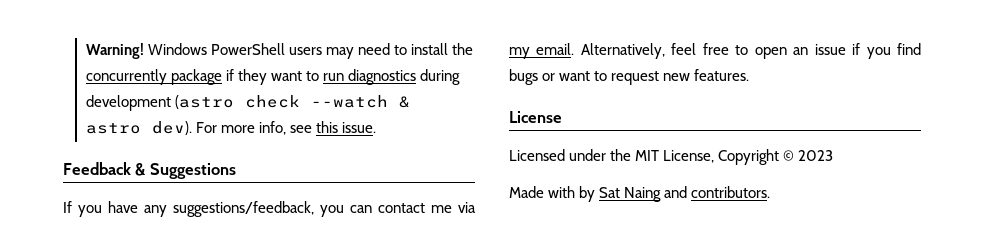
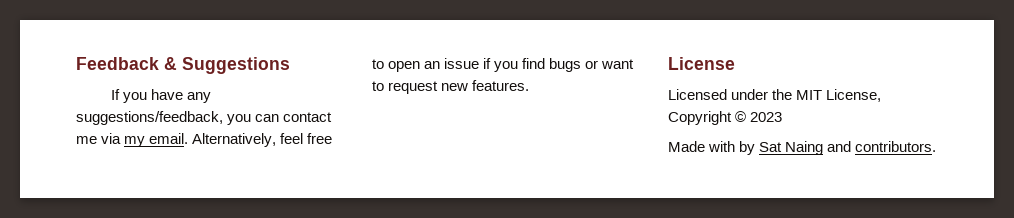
- Warning! Windows PowerShell users may need to install the concurrently package if they want to run diagnostics during development (astro check --watch & astro dev). For more info, see this issue.

